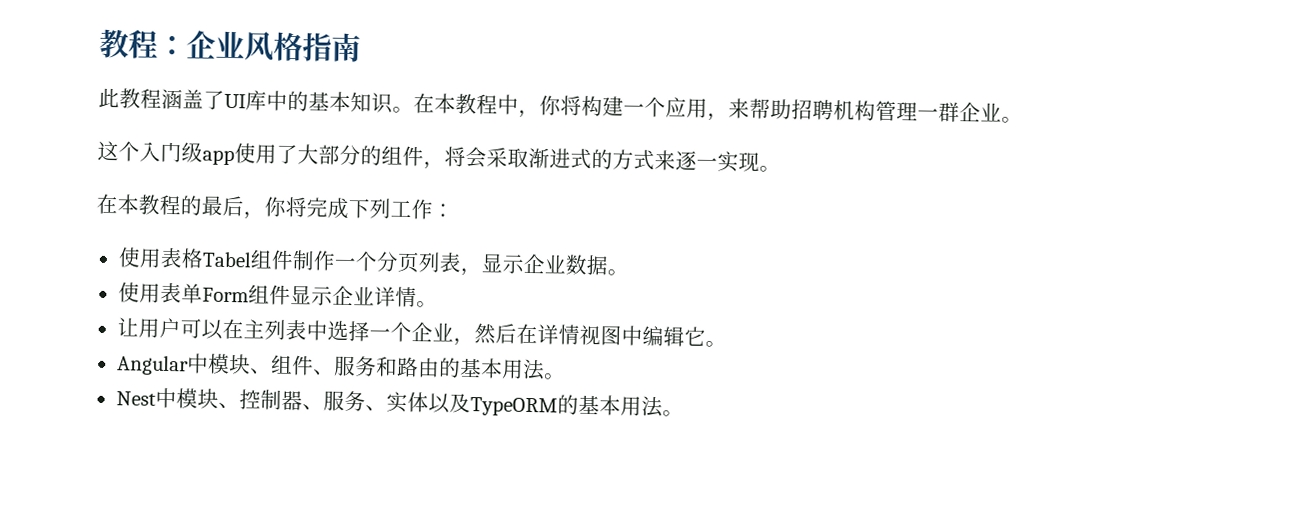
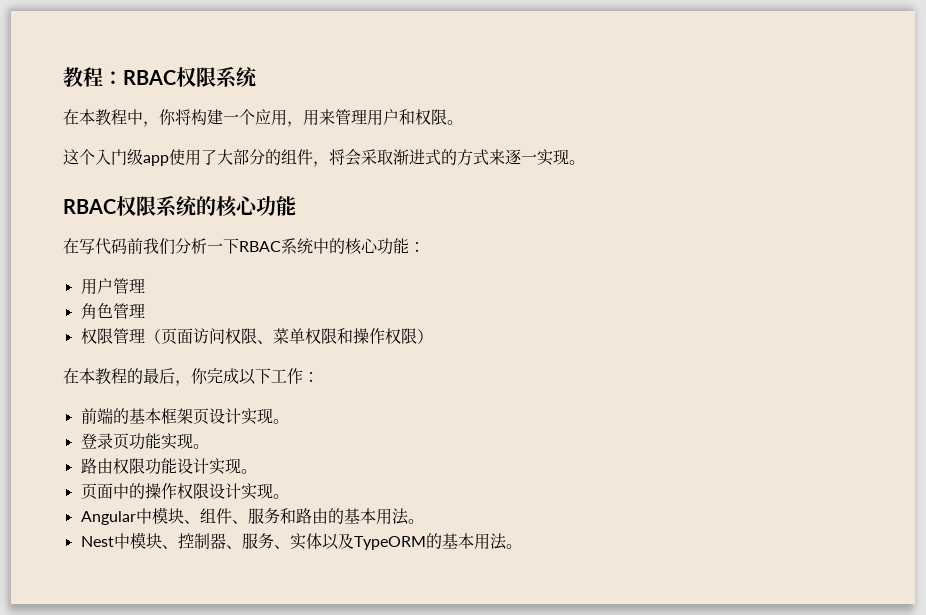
- 教程：企业风格指南
- 此教程涵盖了UI库中的基本知识。在本教程中，你将构建一个应用，来帮助招聘机构管理一群企业。
+ 教程：RBAC权限系统
+ 在本教程中，你将构建一个应用，用来管理用户和权限。
+ RBAC权限系统的核心功能
+ 在写代码前我们分析一下RBAC系统中的核心功能：
+ 用户管理
+ 角色管理
+ 权限管理（页面访问权限、菜单权限和操作权限）
- 在本教程的最后，你将完成下列工作：
+ 在本教程的最后，你完成以下工作：
- 使用表格Tabel组件制作一个分页列表，显示企业数据。
- 使用表单Form组件显示企业详情。
- 让用户可以在主列表中选择一个企业，然后在详情视图中编辑它。
+ 前端的基本框架页设计实现。
+ 登录页功能实现。
+ 路由权限功能设计实现。
+ 页面中的操作权限设计实现。

